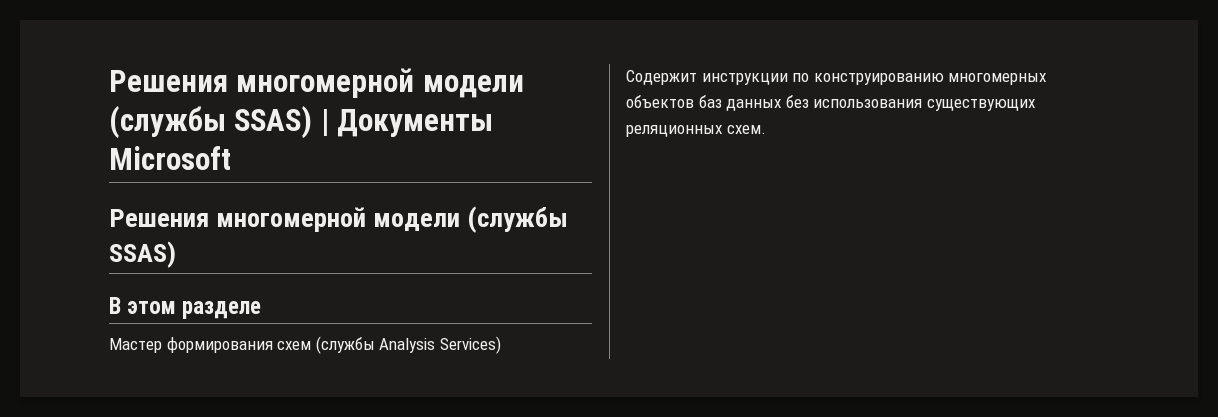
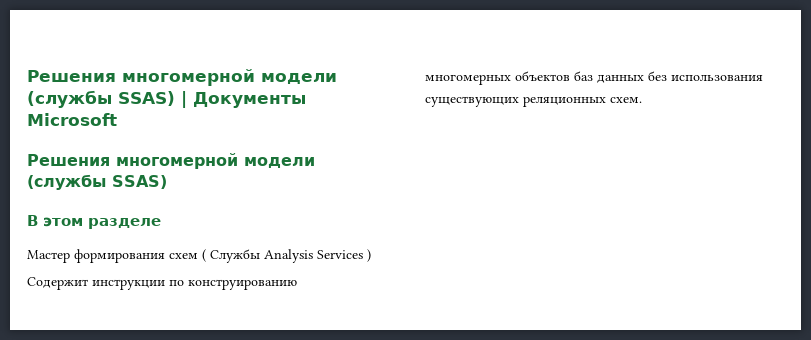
- Мастер формирования схем (службы Analysis Services)
+ Мастер формирования схем ( Службы Analysis Services )

